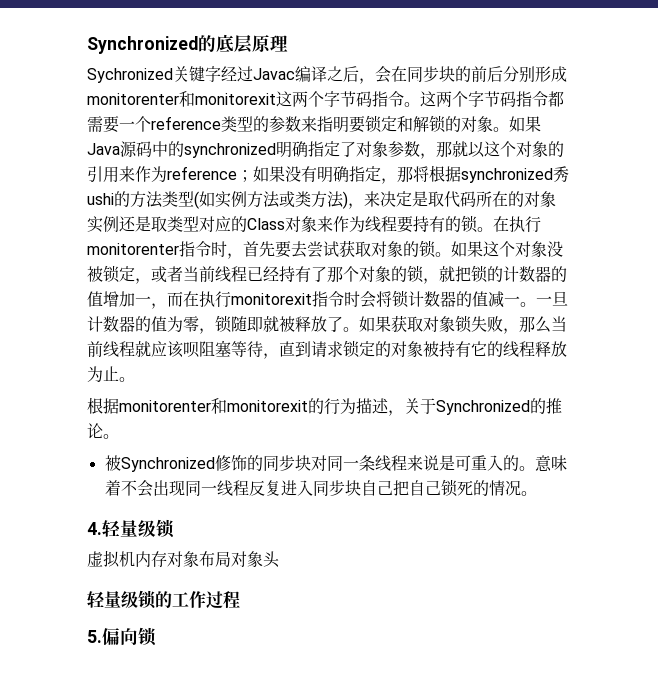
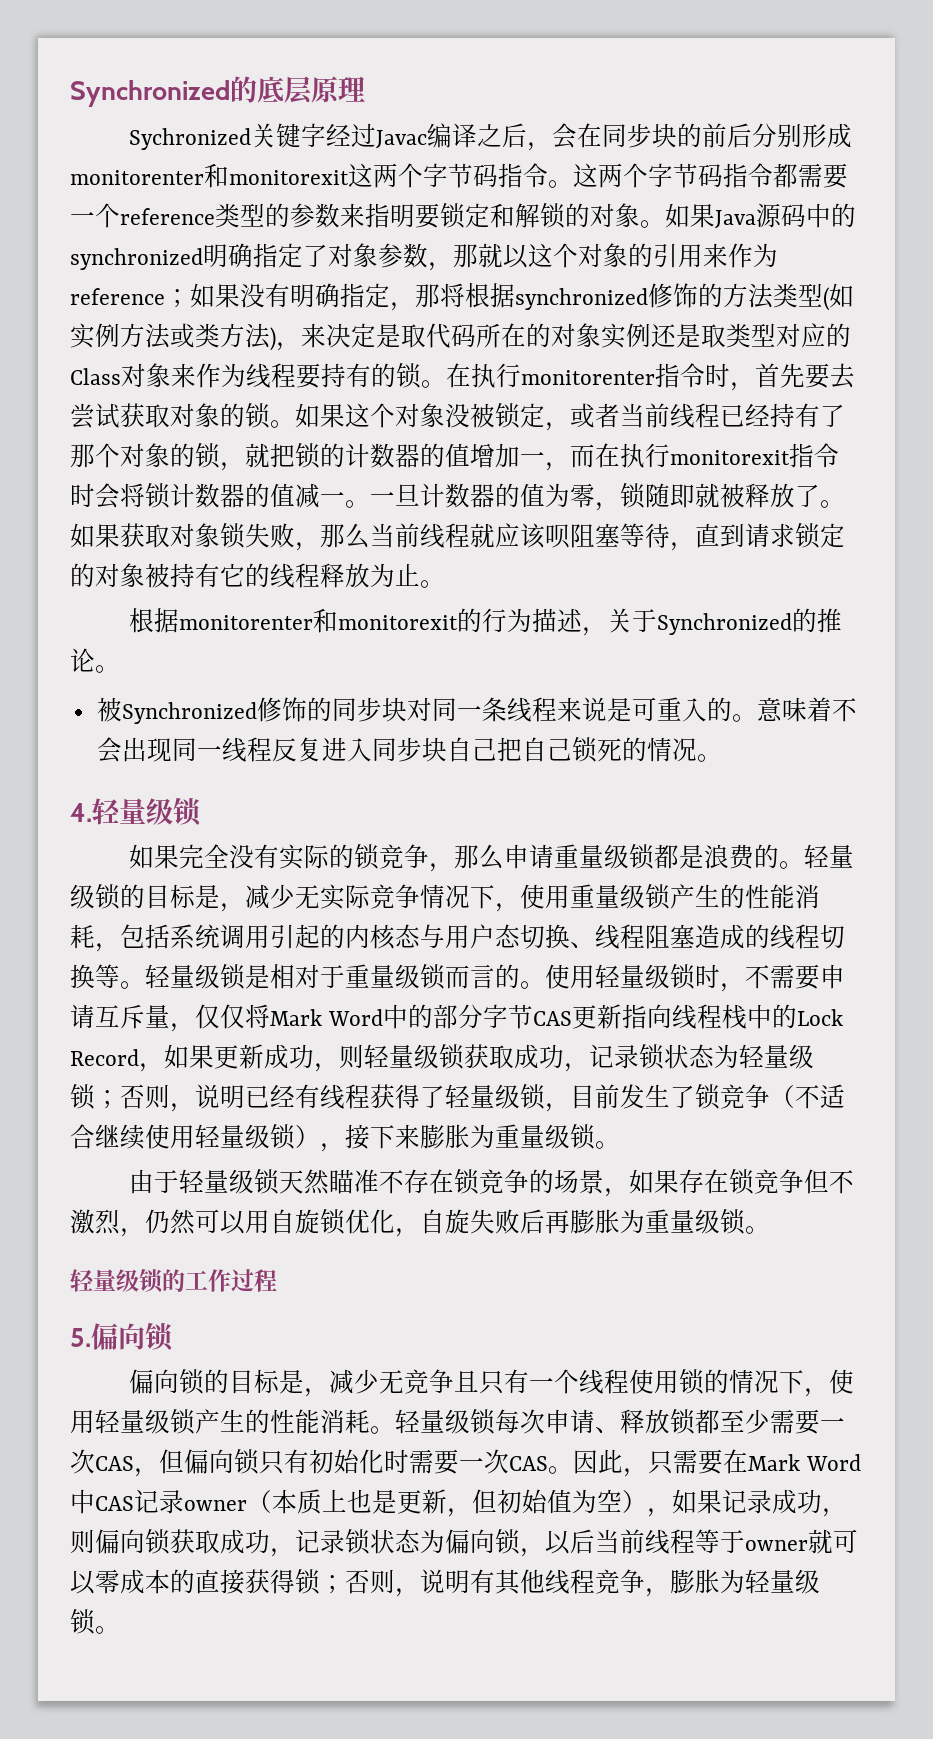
- 如果Java源码中的synchronized明确指定了对象参数，那就以这个对象的引用来作为reference；如果没有明确指定，那将根据synchronized秀ushi的方法类型(如实例方法或类方法)，来决定是取代码所在的对象实例还是取类型对应的Class对象来作为线程要持有的锁。
+ 如果Java源码中的synchronized明确指定了对象参数，那就以这个对象的引用来作为reference；如果没有明确指定，那将根据synchronized修饰的方法类型(如实例方法或类方法)，来决定是取代码所在的对象实例还是取类型对应的Class对象来作为线程要持有的锁。
- 虚拟机内存对象布局对象头
+ 如果完全没有实际的锁竞争，那么申请重量级锁都是浪费的。轻量级锁的目标是，减少无实际竞争情况下，使用重量级锁产生的性能消耗，包括系统调用引起的内核态与用户态切换、线程阻塞造成的线程切换等。轻量级锁是相对于重量级锁而言的。使用轻量级锁时，不需要申请互斥量，仅仅将Mark Word中的部分字节CAS更新指向线程栈中的Lock Record，如果更新成功，则轻量级锁获取成功，记录锁状态为轻量级锁；否则，说明已经有线程获得了轻量级锁，目前发生了锁竞争（不适合继续使用轻量级锁），接下来膨胀为重量级锁。
+ 由于轻量级锁天然瞄准不存在锁竞争的场景，如果存在锁竞争但不激烈，仍然可以用自旋锁优化，自旋失败后再膨胀为重量级锁。
+ 偏向锁的目标是，减少无竞争且只有一个线程使用锁的情况下，使用轻量级锁产生的性能消耗。轻量级锁每次申请、释放锁都至少需要一次CAS，但偏向锁只有初始化时需要一次CAS。因此，只需要在Mark Word中CAS记录owner（本质上也是更新，但初始值为空），如果记录成功，则偏向锁获取成功，记录锁状态为偏向锁，以后当前线程等于owner就可以零成本的直接获得锁；否则，说明有其他线程竞争，膨胀为轻量级锁。

